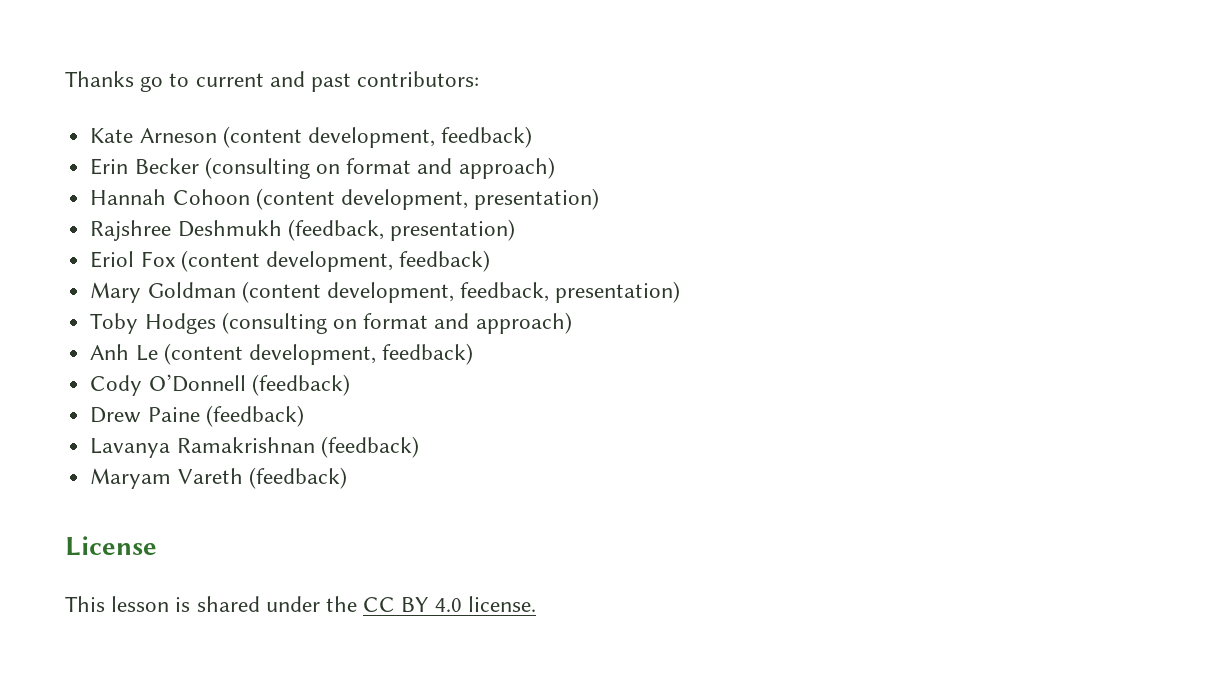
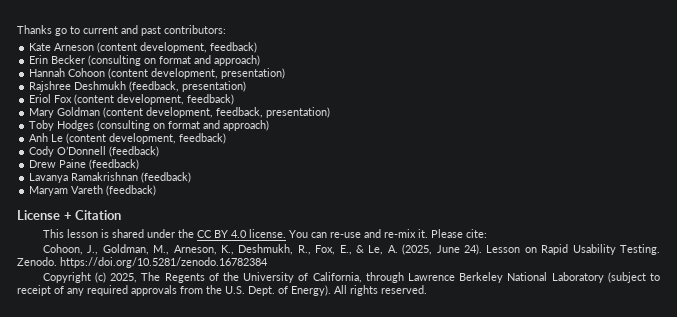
- License
+ License + Citation
+ You can re-use and re-mix it. Please cite:
+ Cohoon, J., Goldman, M., Arneson, K., Deshmukh, R., Fox, E., & Le, A. (2025, June 24). Lesson on Rapid Usability Testing. Zenodo. https://doi.org/10.5281/zenodo.16782384
+ Copyright (c) 2025, The Regents of the University of California, through Lawrence Berkeley National Laboratory (subject to receipt of any required approvals from the U.S. Dept. of Energy). All rights reserved.

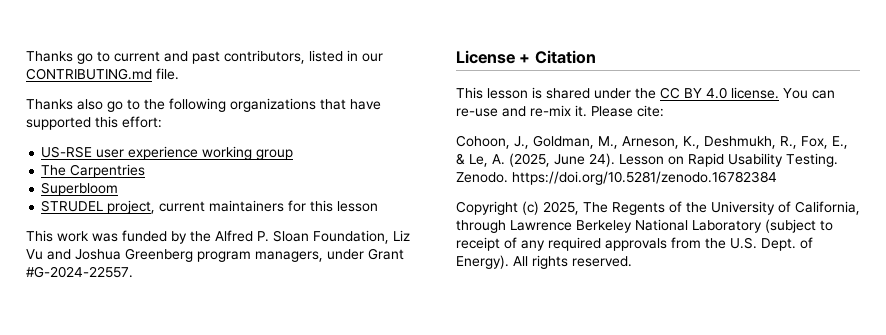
- Thanks go to current and past contributors:
- Kate Arneson (content development, feedback)
- Erin Becker (consulting on format and approach)
- Hannah Cohoon (content development, presentation)
- Rajshree Deshmukh (feedback, presentation)
- Eriol Fox (content development, feedback)
- Mary Goldman (content development, feedback, presentation)
- Toby Hodges (consulting on format and approach)
- Anh Le (content development, feedback)
- Cody O’Donnell (feedback)
- Drew Paine (feedback)
- Lavanya Ramakrishnan (feedback)
- Maryam Vareth (feedback)
+ Thanks go to current and past contributors, listed in our CONTRIBUTING.md file.
+ Thanks also go to the following organizations that have supported this effort:
+ US-RSE user experience working group
+ The Carpentries
+ Superbloom
+ STRUDEL project, current maintainers for this lesson
+ This work was funded by the Alfred P. Sloan Foundation, Liz Vu and Joshua Greenberg program managers, under Grant #G-2024-22557.

